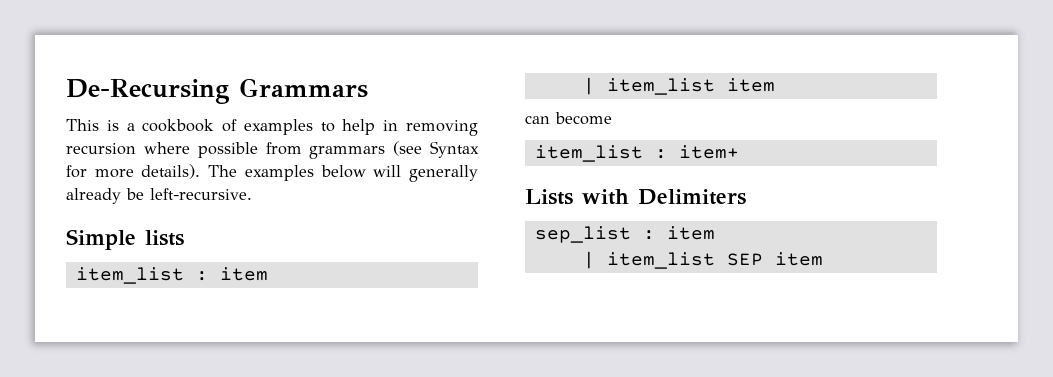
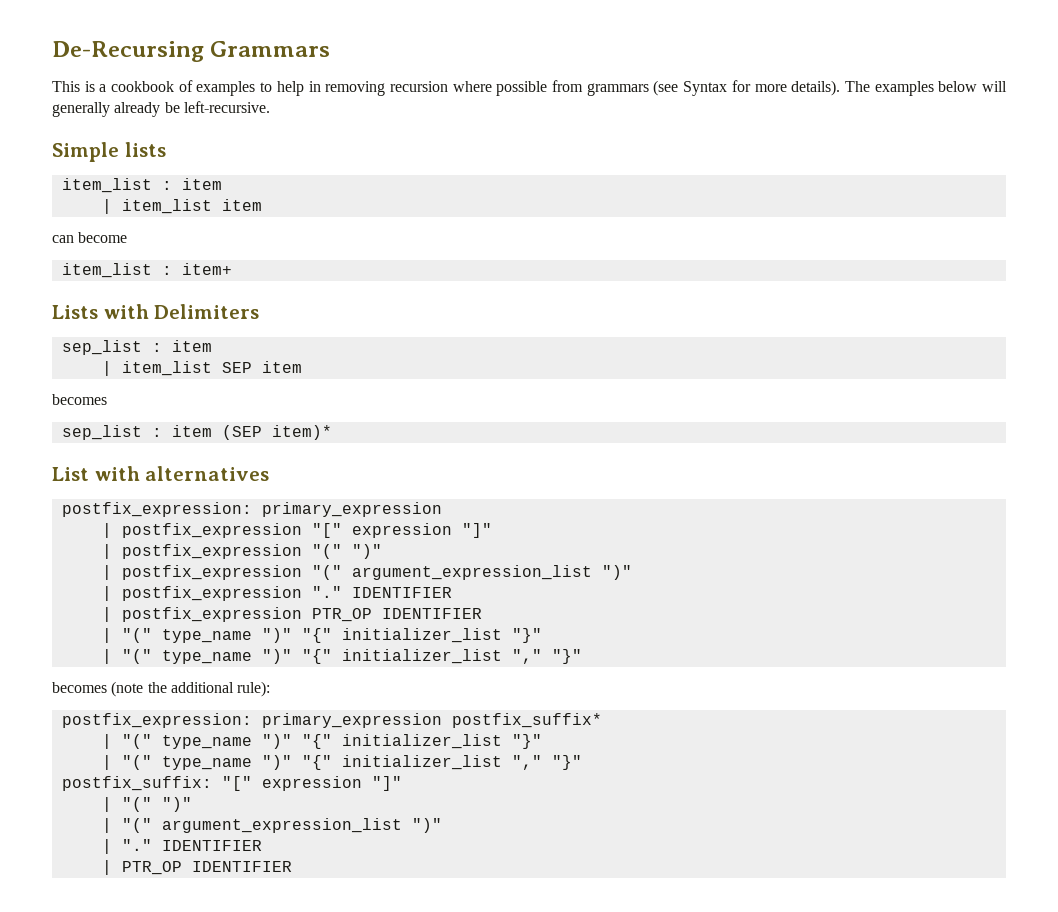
  | item_list SEP item
+ becomes
+ sep_list : item (SEP item)*
+ List with alternatives
+ postfix_expression: primary_expression
+ | postfix_expression "[" expression "]"
+ | postfix_expression "(" ")"
+ | postfix_expression "(" argument_expression_list ")"
+ | postfix_expression "." IDENTIFIER
+ | postfix_expression PTR_OP IDENTIFIER
+ | "(" type_name ")" "{" initializer_list "}"
+ | "(" type_name ")" "{" initializer_list "," "}"
+ becomes (note the additional rule):
+ postfix_expression: primary_expression postfix_suffix*
+ | "(" type_name ")" "{" initializer_list "}"
+ | "(" type_name ")" "{" initializer_list "," "}"
+ postfix_suffix: "[" expression "]"
+ | "(" ")"
+ | "(" argument_expression_list ")"
+ | "." IDENTIFIER
+ | PTR_OP IDENTIFIER

